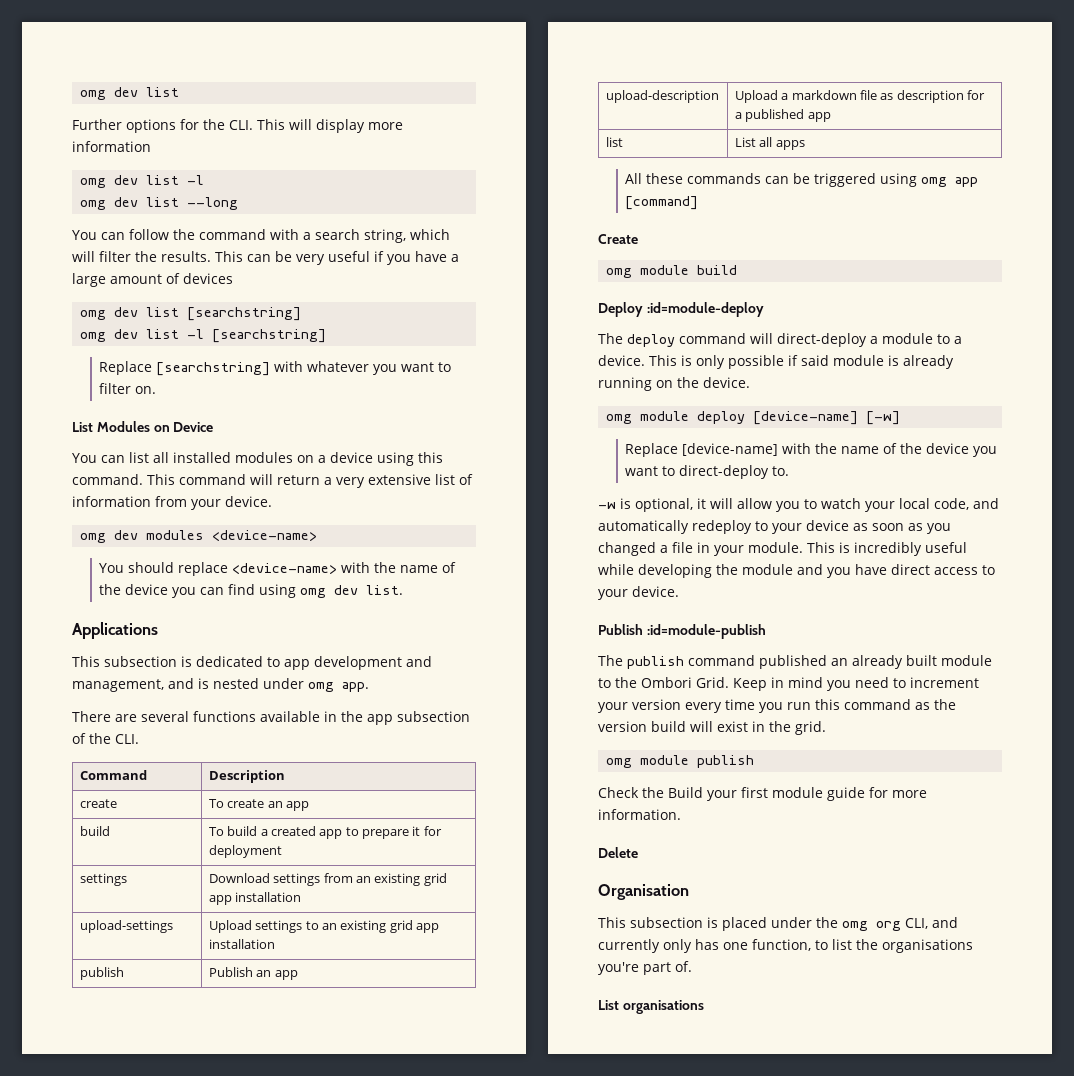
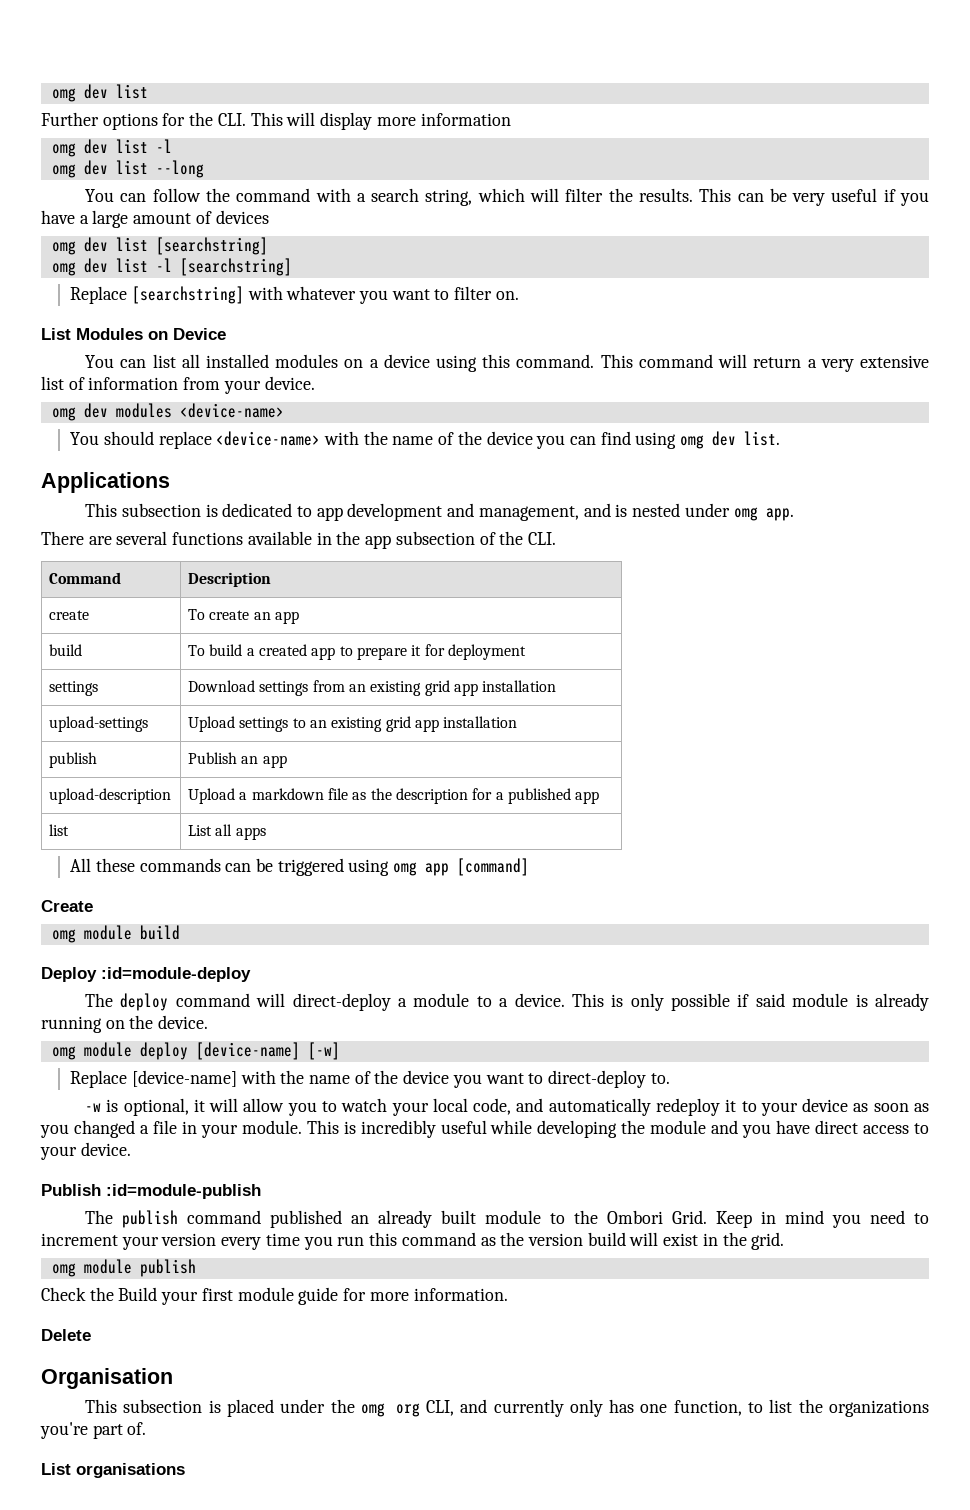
- upload-description | Upload a markdown file as description for a published app
+ upload-description | Upload a markdown file as the description for a published app
- -w is optional, it will allow you to watch your local code, and automatically redeploy to your device as soon as you changed a file in your module.
+ -w is optional, it will allow you to watch your local code, and automatically redeploy it to your device as soon as you changed a file in your module.
- This subsection is placed under the omg org CLI, and currently only has one function, to list the organisations you're part of.
+ This subsection is placed under the omg org CLI, and currently only has one function, to list the organizations you're part of.

